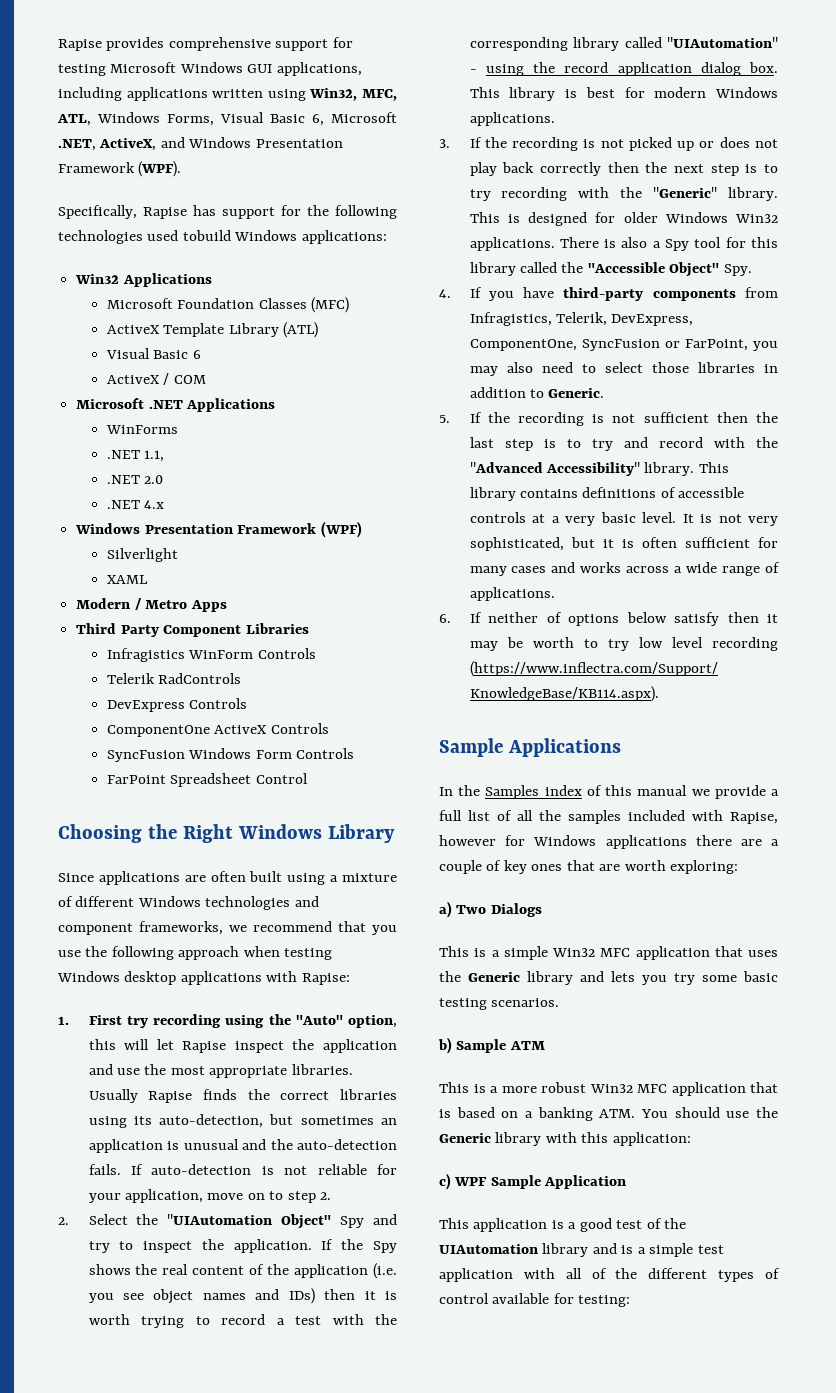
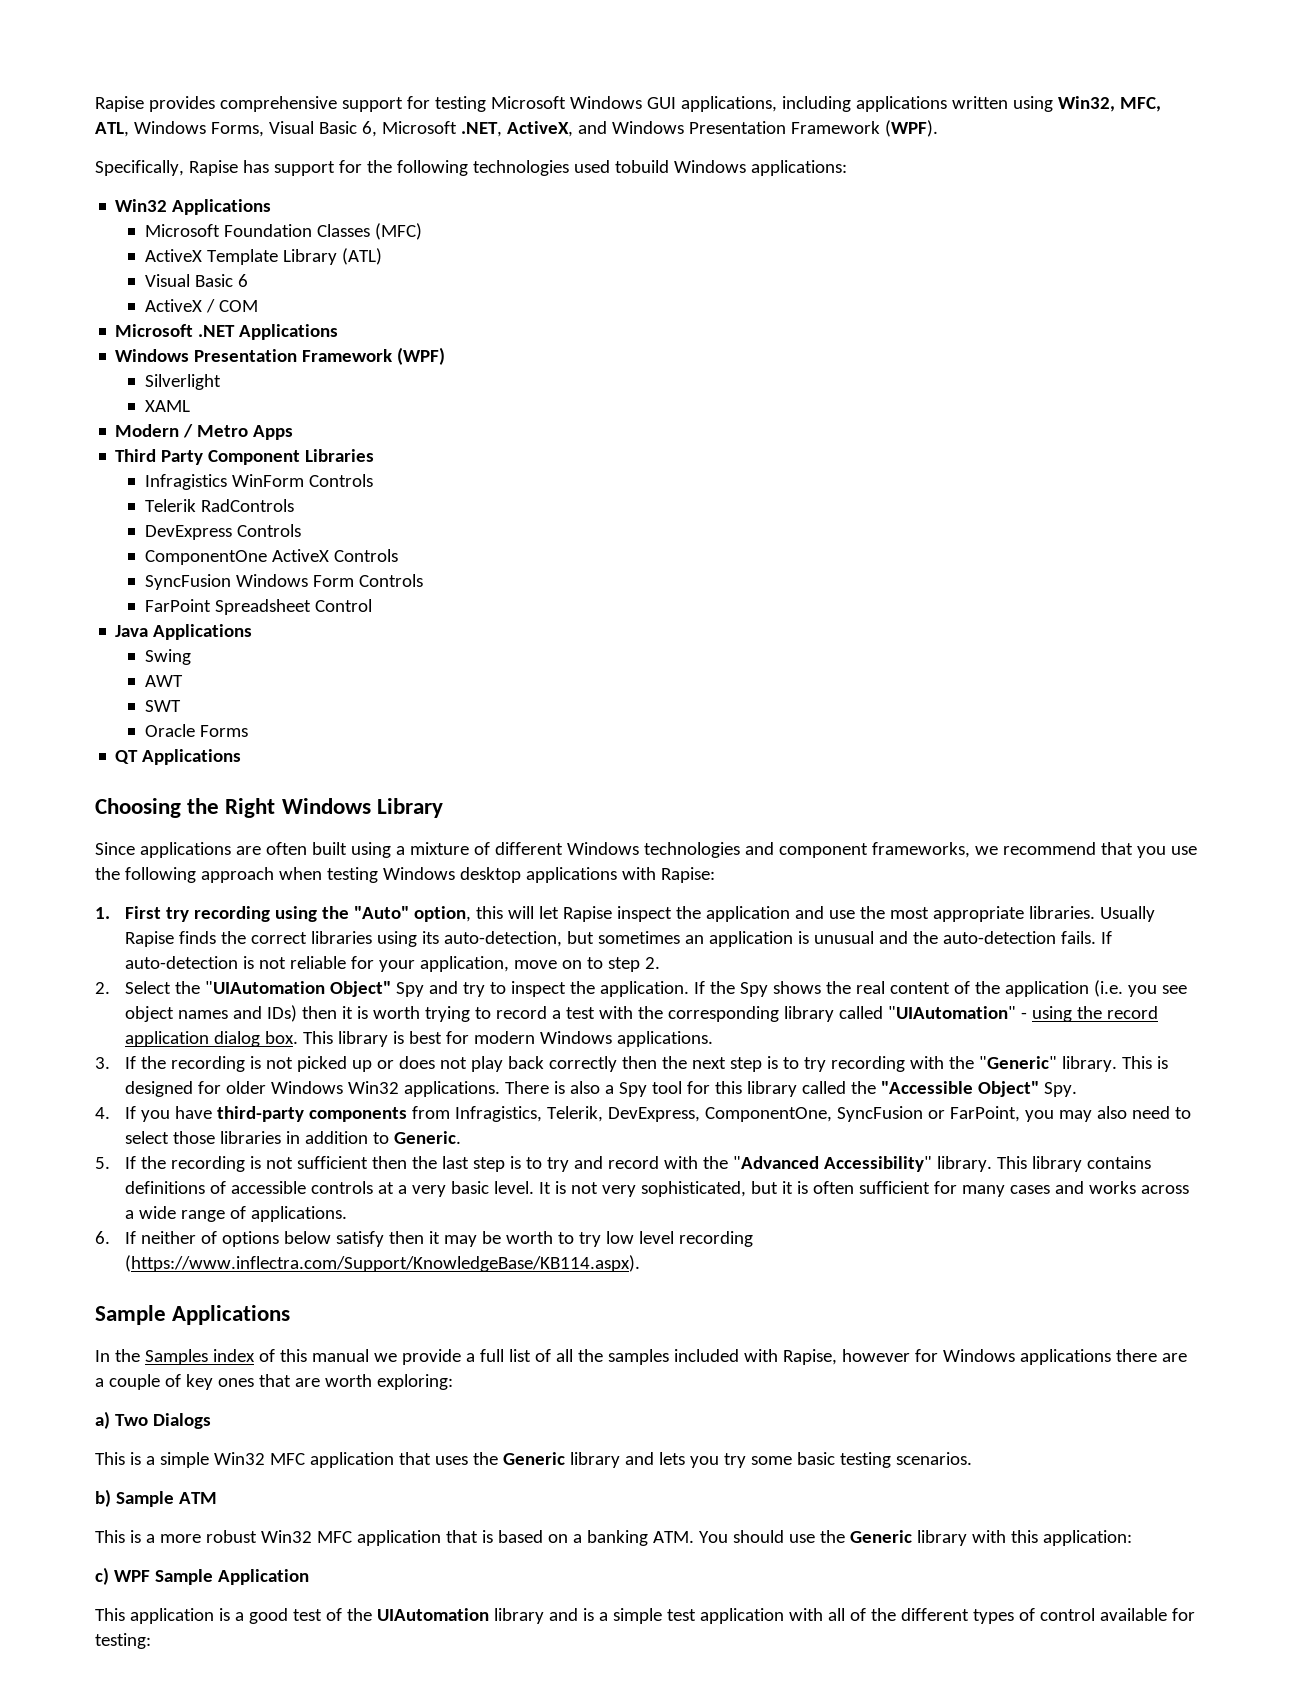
- WinForms
- .NET 1.1,
- .NET 2.0
- .NET 4.x
+ Java Applications
+ Swing
+ AWT
+ SWT
+ Oracle Forms
+ QT Applications

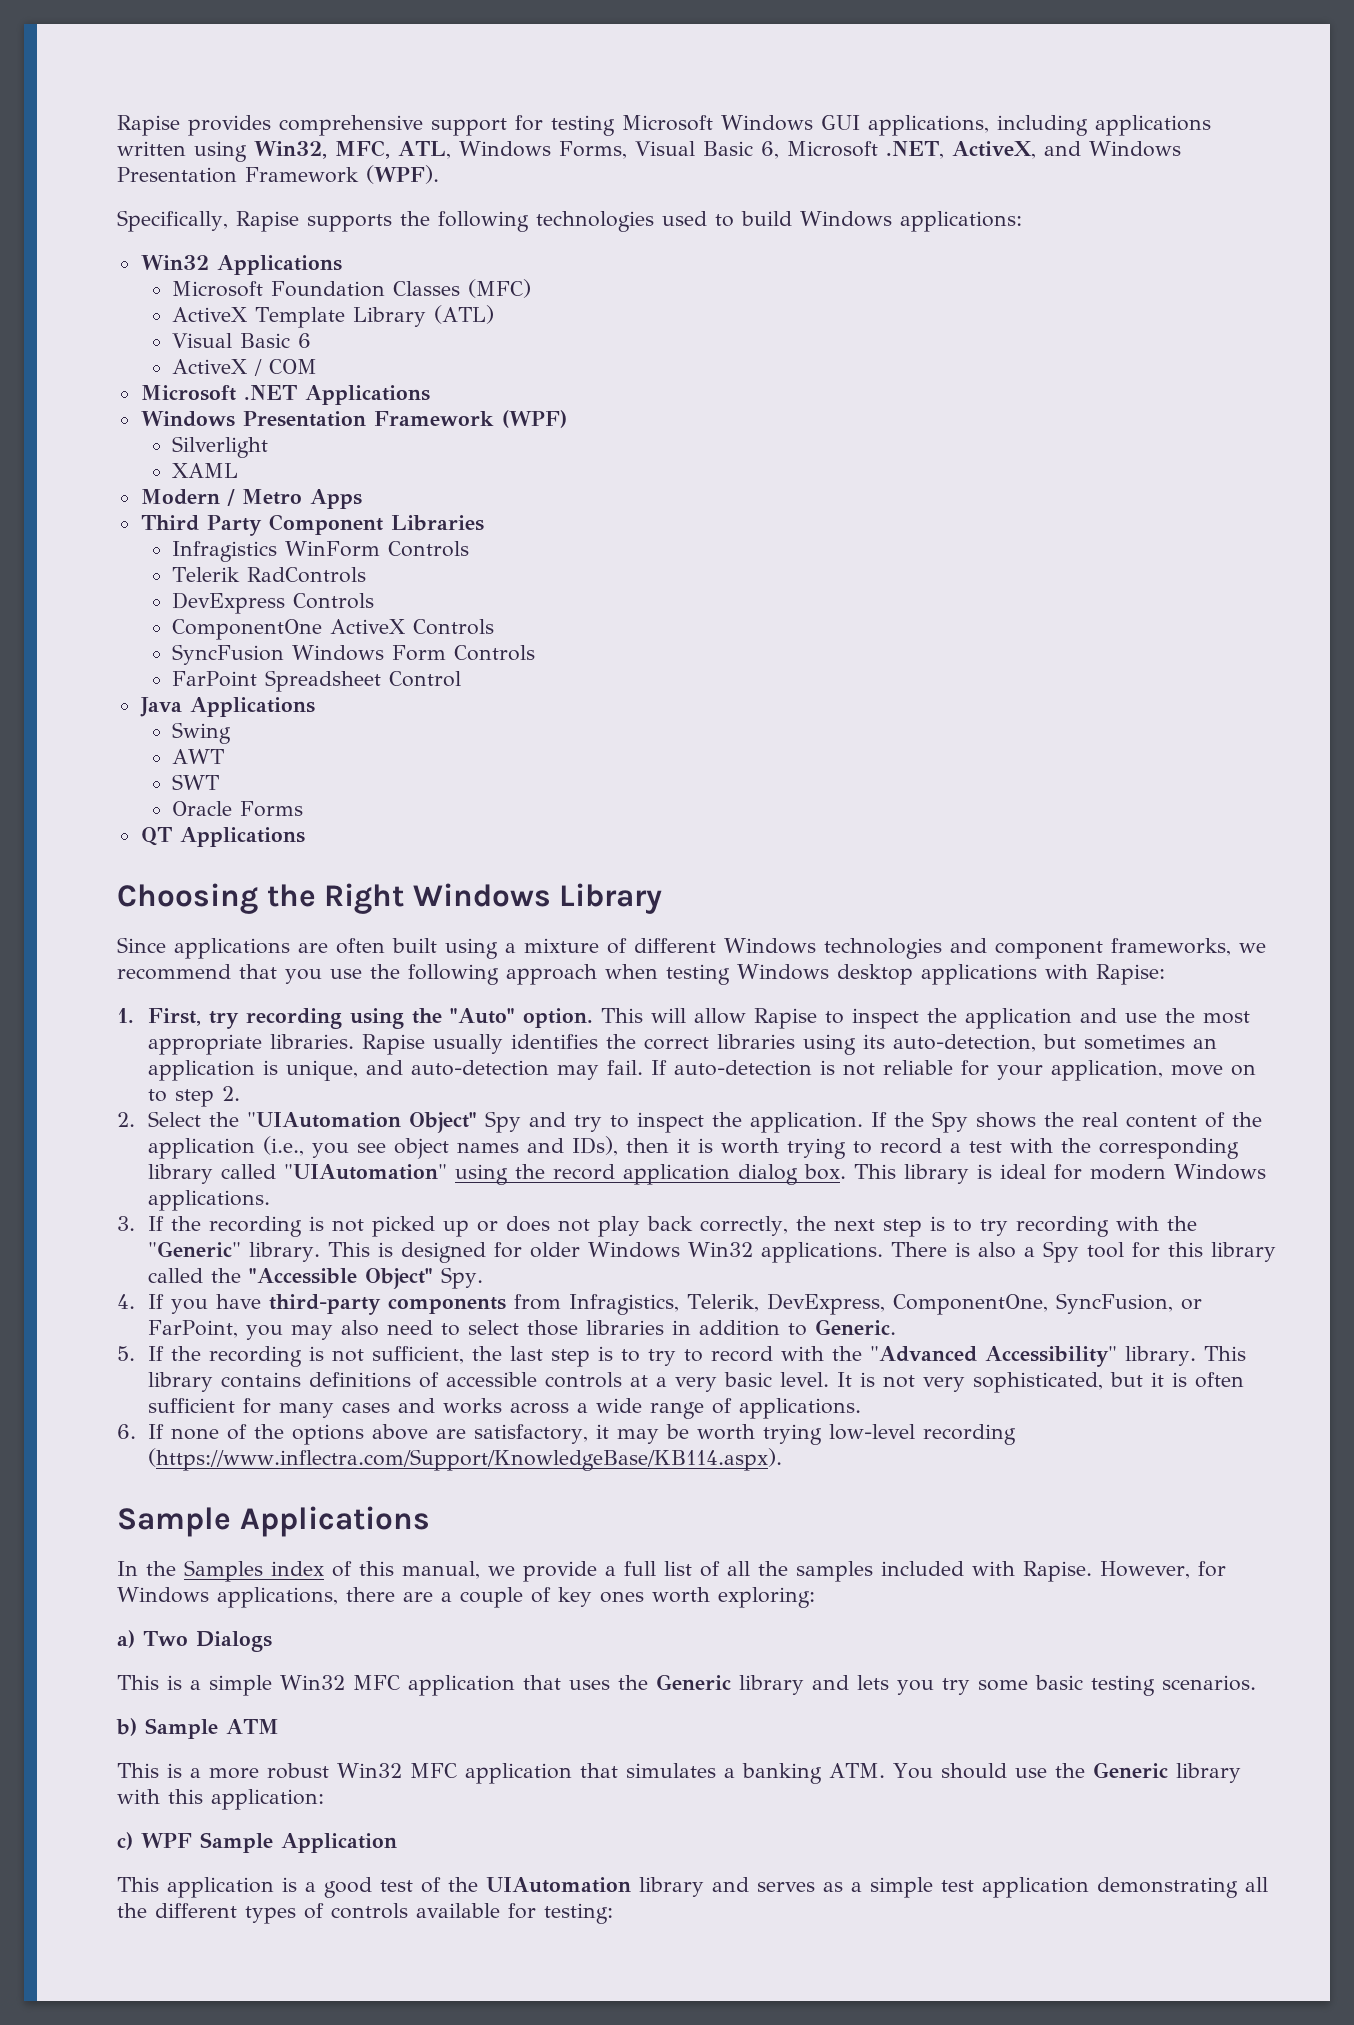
- Specifically, Rapise has support for the following technologies used tobuild Windows applications:
+ Specifically, Rapise supports the following technologies used to build Windows applications:
- 1. First try recording using the "Auto" option, this will let Rapise inspect the application and use the most appropriate libraries.
+ 1. First, try recording using the "Auto" option. This will allow Rapise to inspect the application and use the most appropriate libraries.
- Usually Rapise finds the correct libraries using its auto-detection, but sometimes an application is unusual and the auto-detection fails.
+ Rapise usually identifies the correct libraries using its auto-detection, but sometimes an application is unique, and auto-detection may fail.
- If the Spy shows the real content of the application (i.e. you see object names and IDs) then it is worth trying to record a test with the corresponding library called "UIAutomation" - using the record application dialog box.
+ If the Spy shows the real content of the application (i.e., you see object names and IDs), then it is worth trying to record a test with the corresponding library called "UIAutomation" using the record application dialog box.
- This library is best for modern Windows applications.
+ This library is ideal for modern Windows applications.
- 3. If the recording is not picked up or does not play back correctly then the next step is to try recording with the "Generic" library.
+ 3. If the recording is not picked up or does not play back correctly, the next step is to try recording with the "Generic" library.
- 4. If you have third-party components from Infragistics, Telerik, DevExpress, ComponentOne, SyncFusion or FarPoint, you may also need to select those libraries in addition to Generic.
+ 4. If you have third-party components from Infragistics, Telerik, DevExpress, ComponentOne, SyncFusion, or FarPoint, you may also need to select those libraries in addition to Generic.
- 5. If the recording is not sufficient then the last step is to try and record with the "Advanced Accessibility" library.
+ 5. If the recording is not sufficient, the last step is to try to record with the "Advanced Accessibility" library.
- 6. If neither of options below satisfy then it may be worth to try low level recording (https://www.inflectra.com/Support/KnowledgeBase/KB114.aspx).
+ 6. If none of the options above are satisfactory, it may be worth trying low-level recording (https://www.inflectra.com/Support/KnowledgeBase/KB114.aspx).
- In the Samples index of this manual we provide a full list of all the samples included with Rapise, however for Windows applications there are a couple of key ones that are worth exploring:
+ In the Samples index of this manual, we provide a full list of all the samples included with Rapise. However, for Windows applications, there are a couple of key ones worth exploring:
- This is a more robust Win32 MFC application that is based on a banking ATM. You should use the Generic library with this application:
+ This is a more robust Win32 MFC application that simulates a banking ATM. You should use the Generic library with this application:
- This application is a good test of the UIAutomation library and is a simple test application with all of the different types of control available for testing:
+ This application is a good test of the UIAutomation library and serves as a simple test application demonstrating all the different types of controls available for testing:

